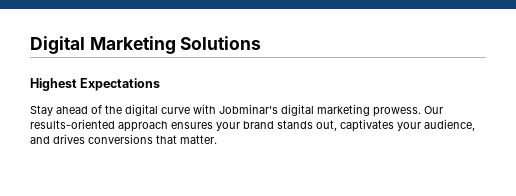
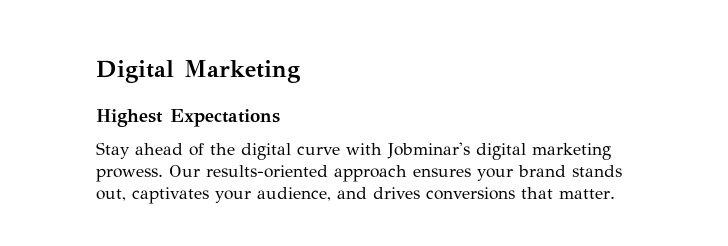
- Digital Marketing Solutions
+ Digital Marketing

